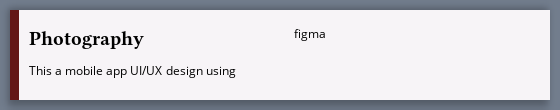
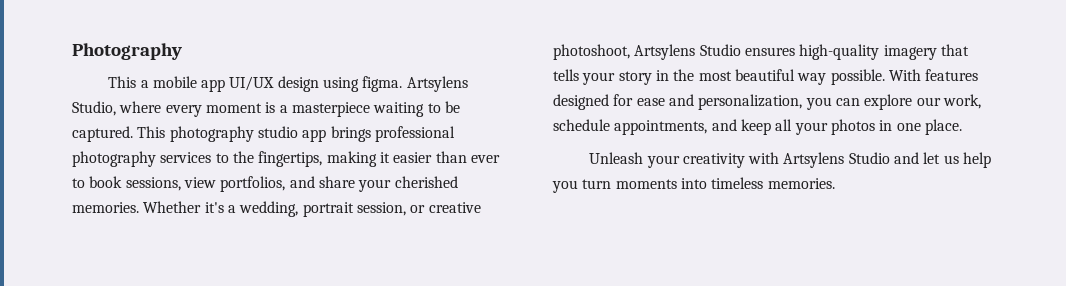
- This a mobile app UI/UX design using figma
+ This a mobile app UI/UX design using figma. Artsylens Studio, where every moment is a masterpiece waiting to be captured. This photography studio app brings professional photography services to the fingertips, making it easier than ever to book sessions, view portfolios, and share your cherished memories. Whether it's a wedding, portrait session, or creative photoshoot, Artsylens Studio ensures high-quality imagery that tells your story in the most beautiful way possible. With features designed for ease and personalization, you can explore our work, schedule appointments, and keep all your photos in one place.
+ Unleash your creativity with Artsylens Studio and let us help you turn moments into timeless memories.

